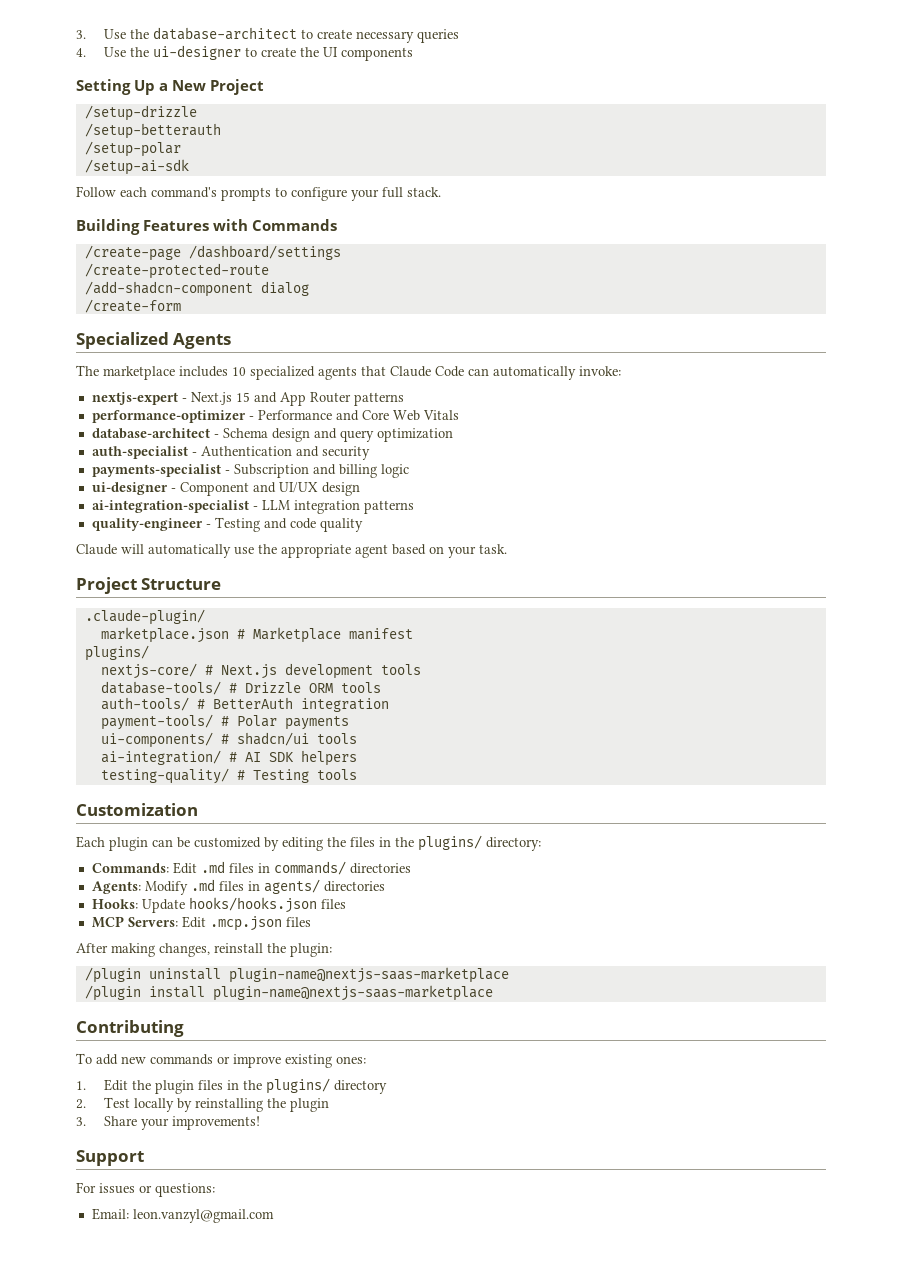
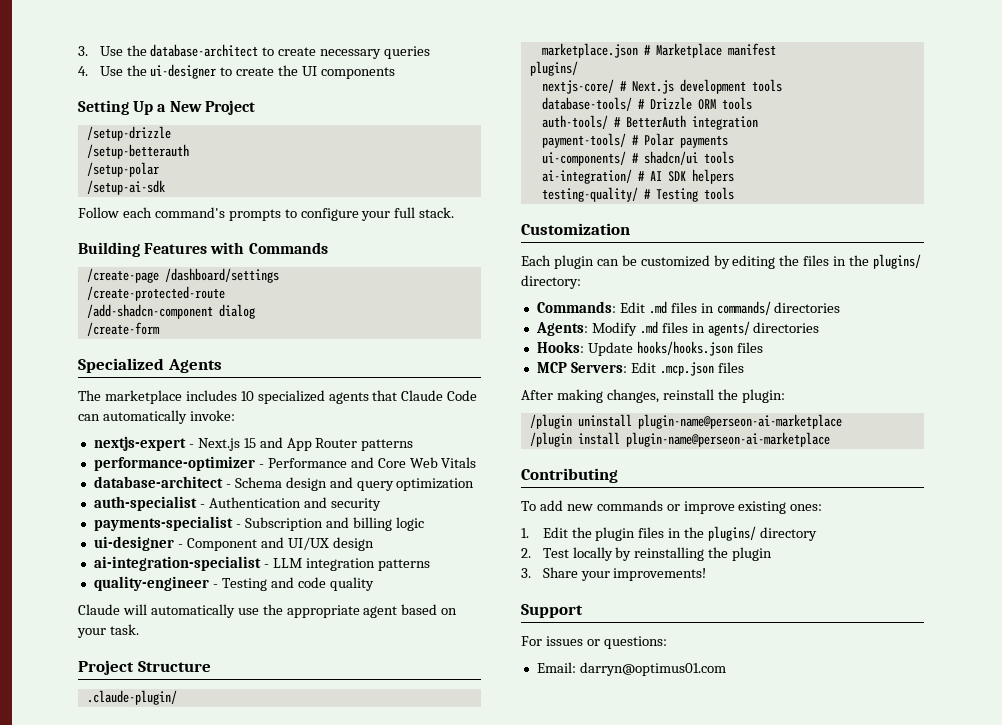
- /plugin uninstall plugin-name@nextjs-saas-marketplace
+ /plugin uninstall plugin-name@perseon-ai-marketplace
- /plugin install plugin-name@nextjs-saas-marketplace
+ /plugin install plugin-name@perseon-ai-marketplace
- Email: leon.vanzyl@gmail.com
+ Email: darryn@optimus01.com

